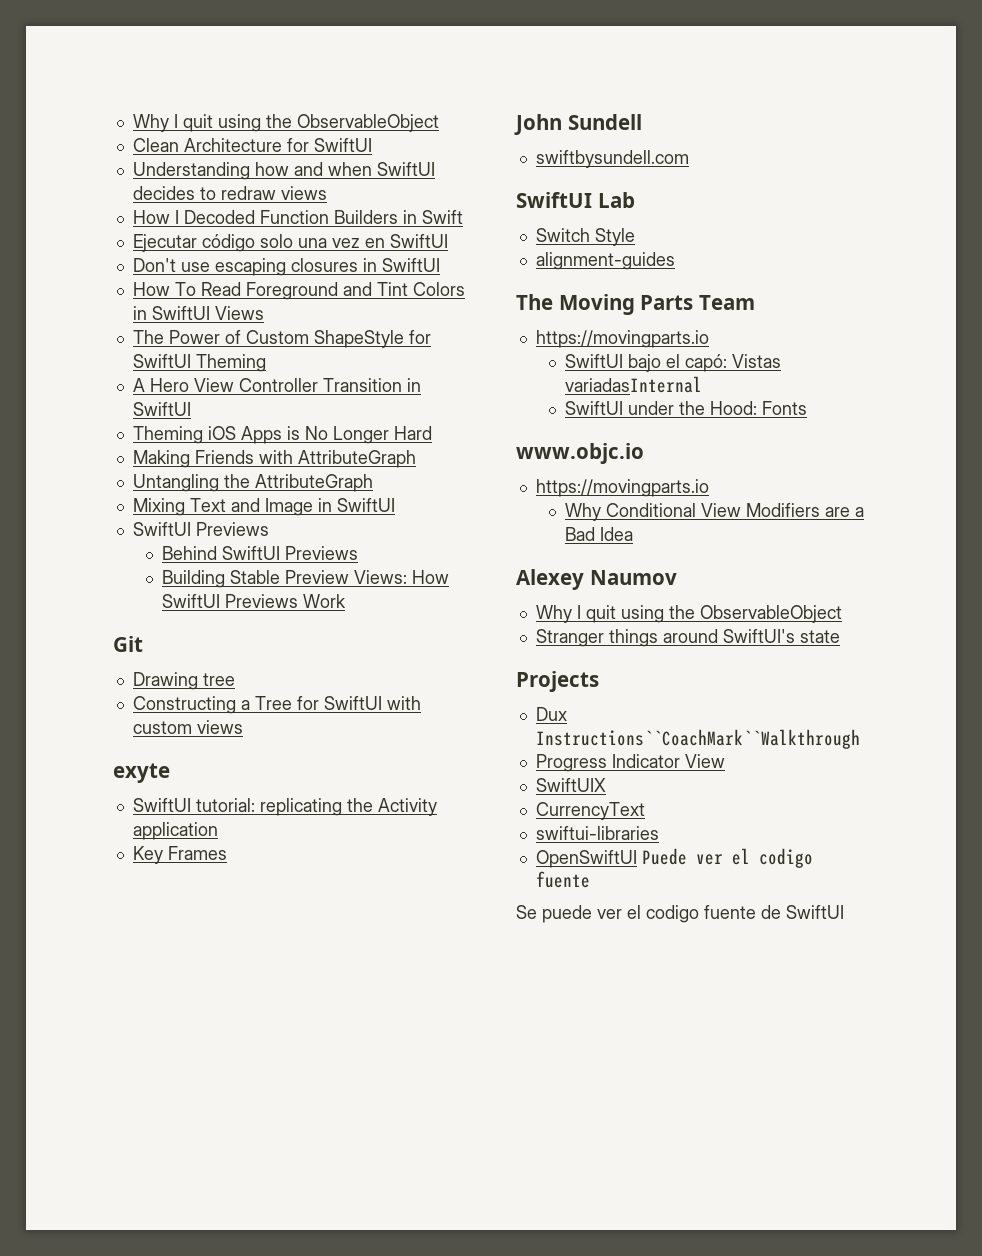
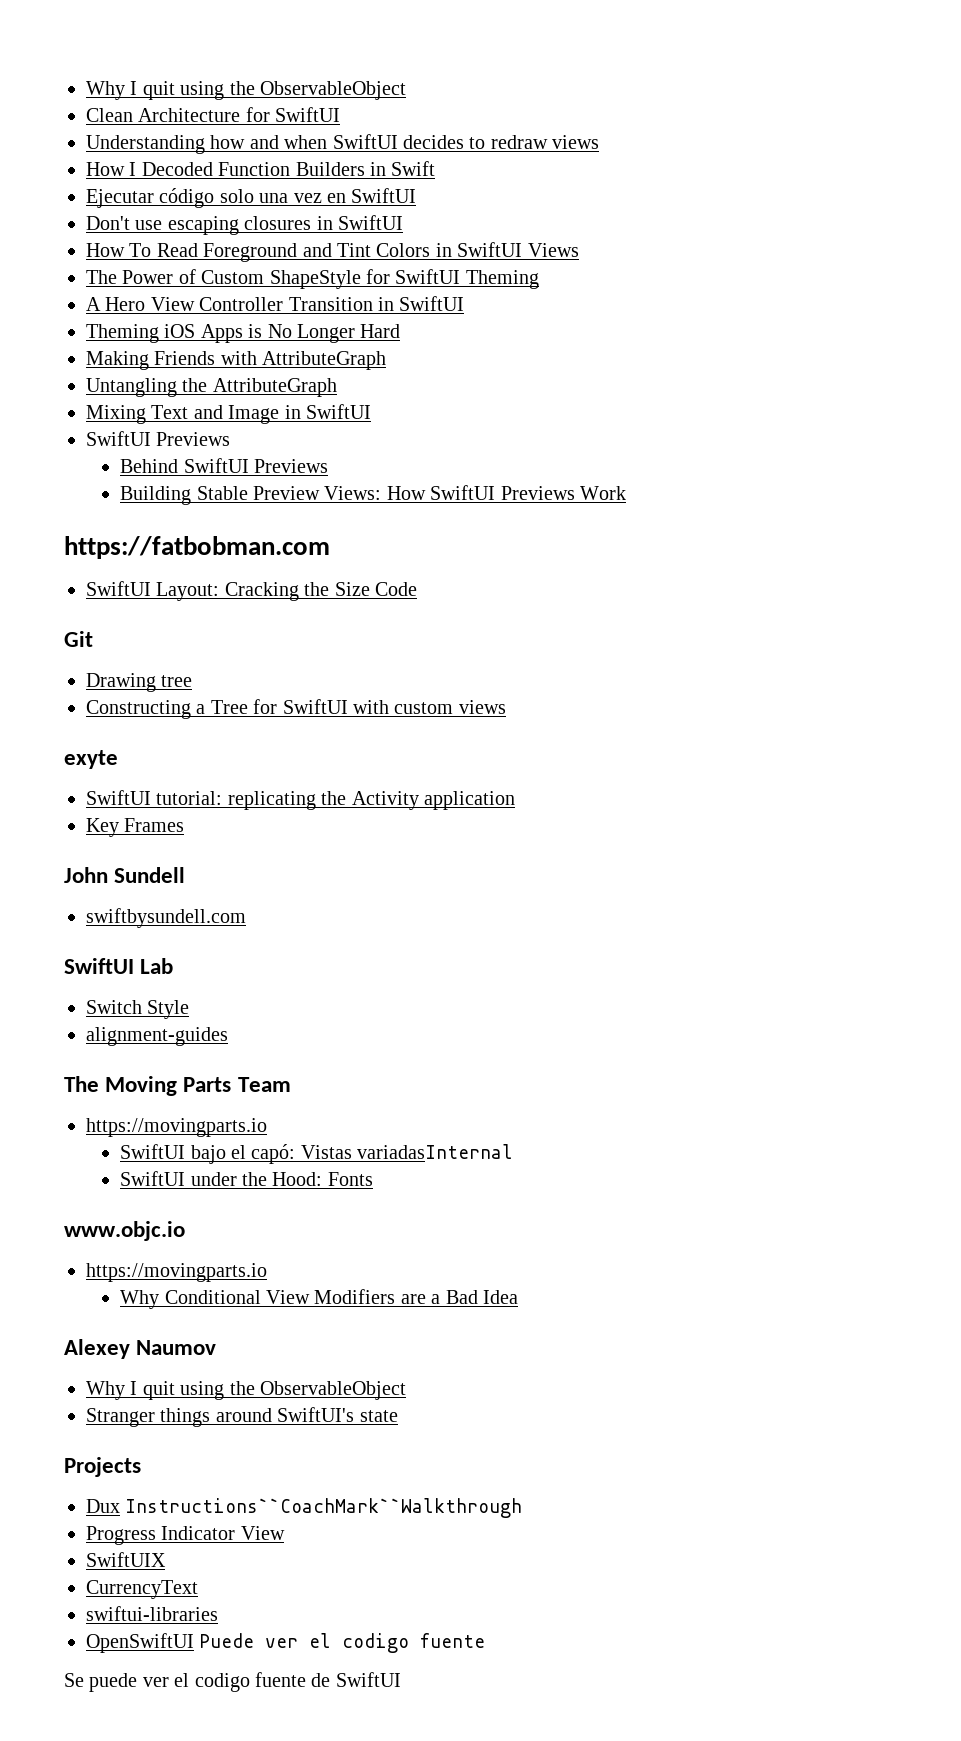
+ https://fatbobman.com
+ SwiftUI Layout: Cracking the Size Code

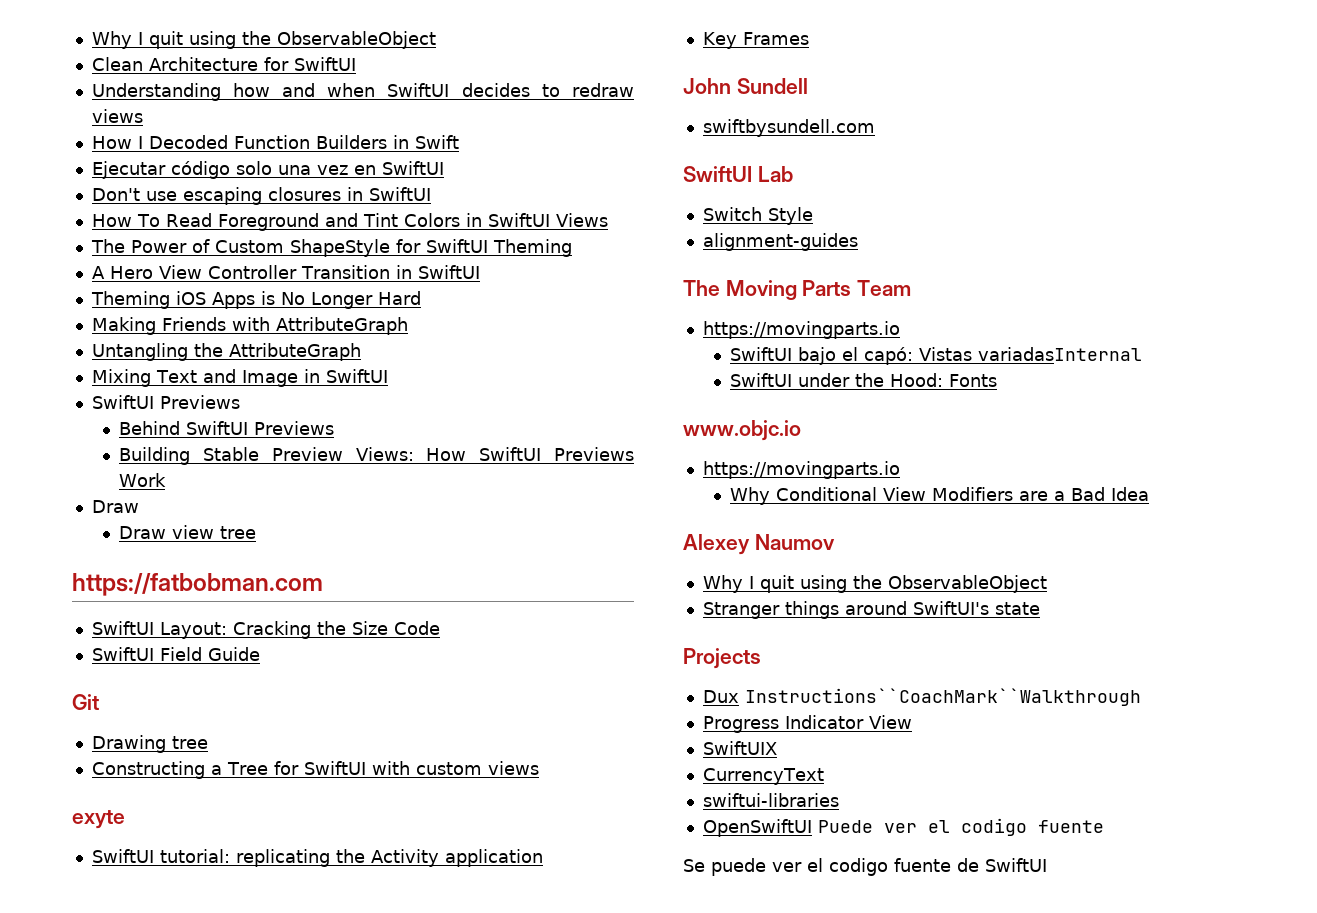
  Building Stable Preview Views: How SwiftUI Previews Work
+ Draw
+ Draw view tree
+ SwiftUI Field Guide

